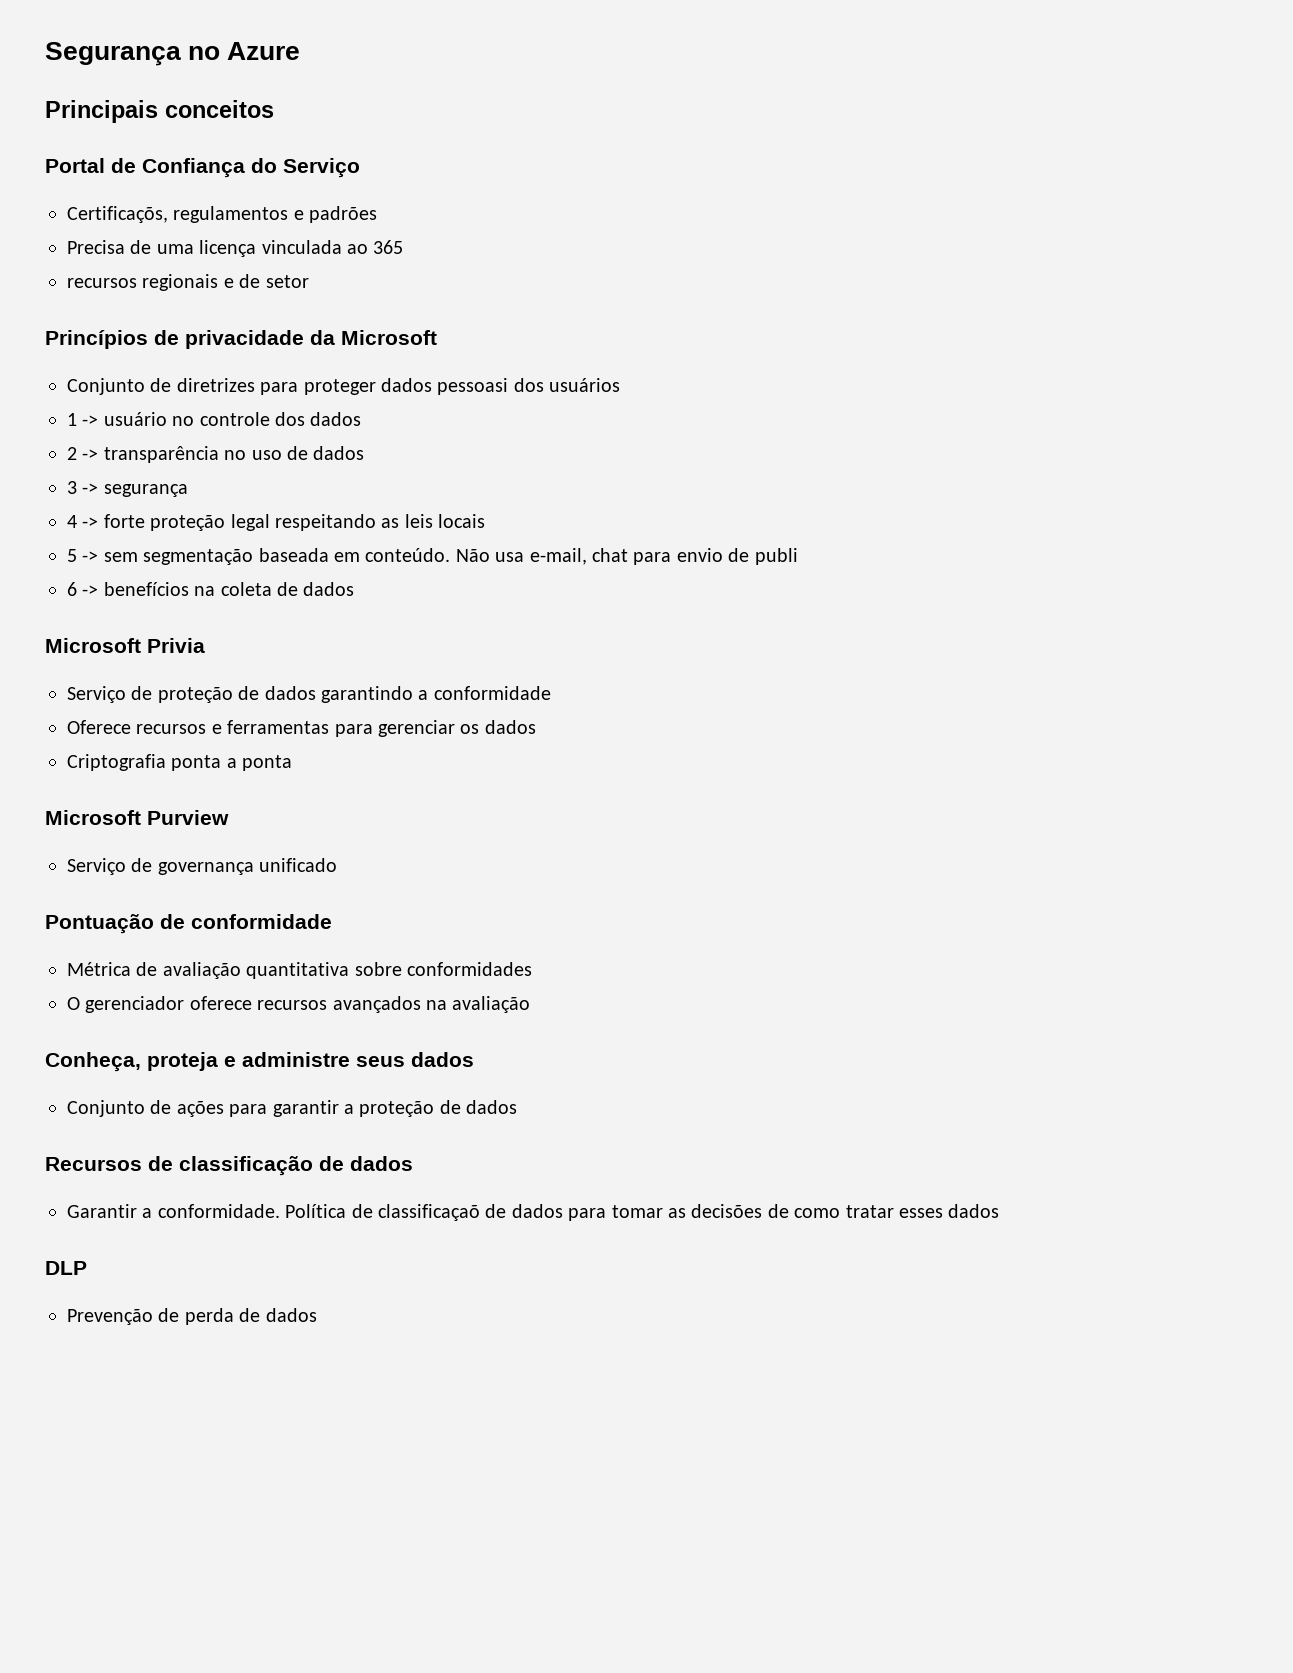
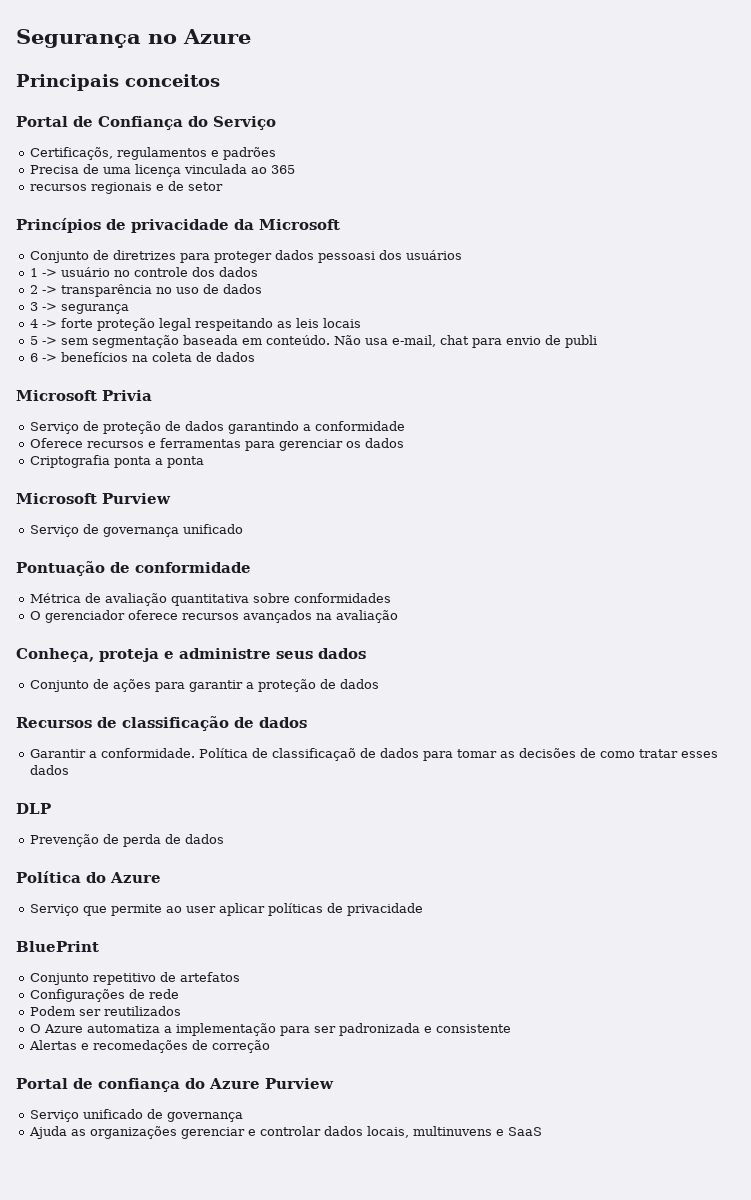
+ Política do Azure
+ Serviço que permite ao user aplicar políticas de privacidade
+ BluePrint
+ Conjunto repetitivo de artefatos
+ Configurações de rede
+ Podem ser reutilizados
+ O Azure automatiza a implementação para ser padronizada e consistente
+ Alertas e recomedações de correção
+ Portal de confiança do Azure Purview
+ Serviço unificado de governança
+ Ajuda as organizações gerenciar e controlar dados locais, multinuvens e SaaS

